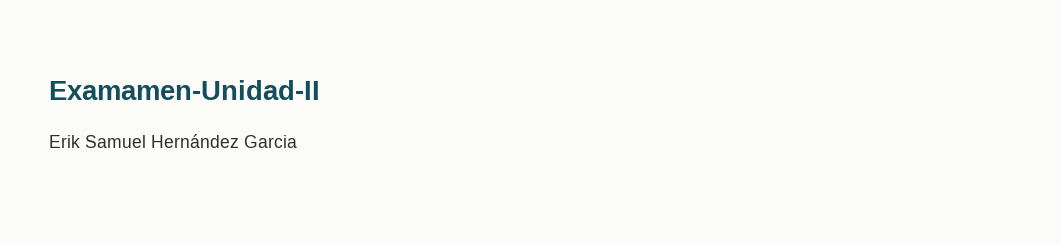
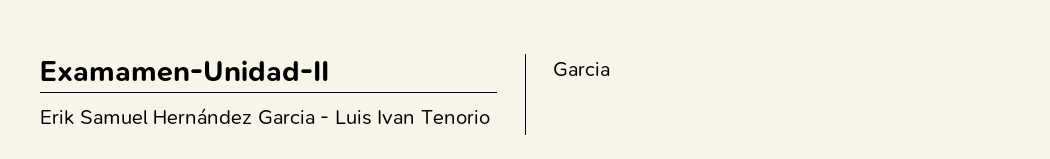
- Erik Samuel Hernández Garcia
+ Erik Samuel Hernández Garcia - Luis Ivan Tenorio Garcia

